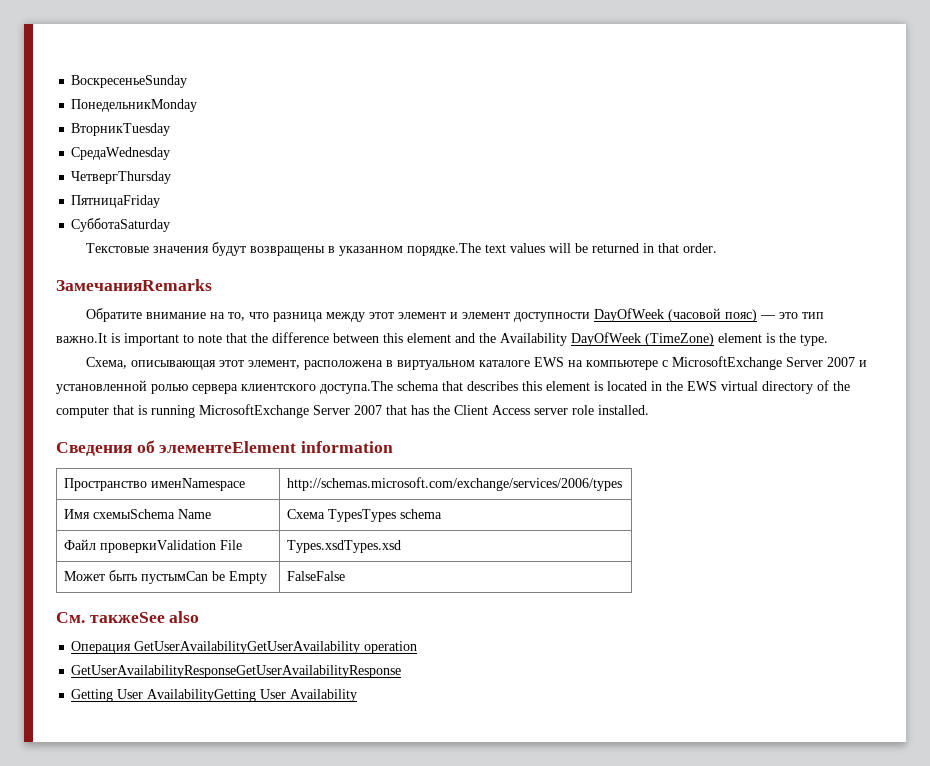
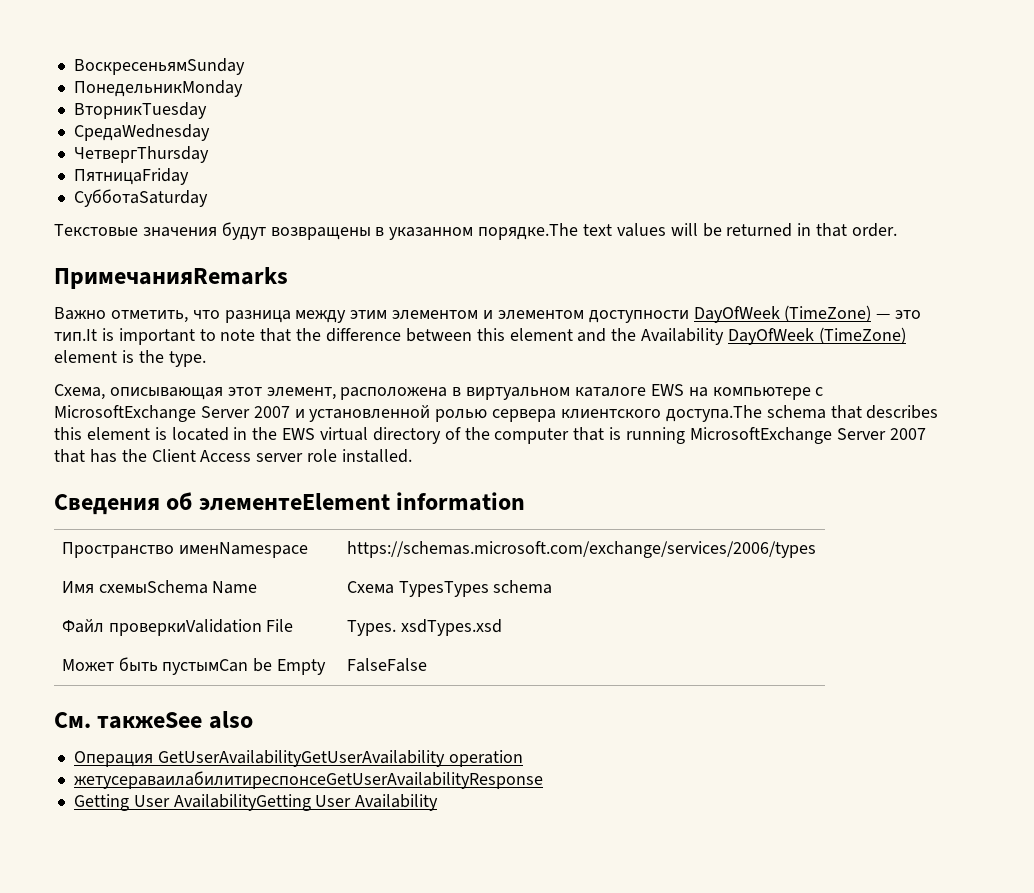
- ВоскресеньеSunday
+ ВоскресеньямSunday
- ЗамечанияRemarks
- Обратите внимание на то, что разница между этот элемент и элемент доступности DayOfWeek (часовой пояс) — это тип важно.It is important to note that the difference between this element and the Availability DayOfWeek (TimeZone) element is the type.
+ ПримечанияRemarks
+ Важно отметить, что разница между этим элементом и элементом доступности DayOfWeek (TimeZone) — это тип.It is important to note that the difference between this element and the Availability DayOfWeek (TimeZone) element is the type.
- Пространство именNamespace | http://schemas.microsoft.com/exchange/services/2006/types
+ Пространство именNamespace | https://schemas.microsoft.com/exchange/services/2006/types
- Файл проверкиValidation File | Types.xsdTypes.xsd
+ Файл проверкиValidation File | Types. xsdTypes.xsd
- GetUserAvailabilityResponseGetUserAvailabilityResponse
+ жетусераваилабилитиреспонсеGetUserAvailabilityResponse

